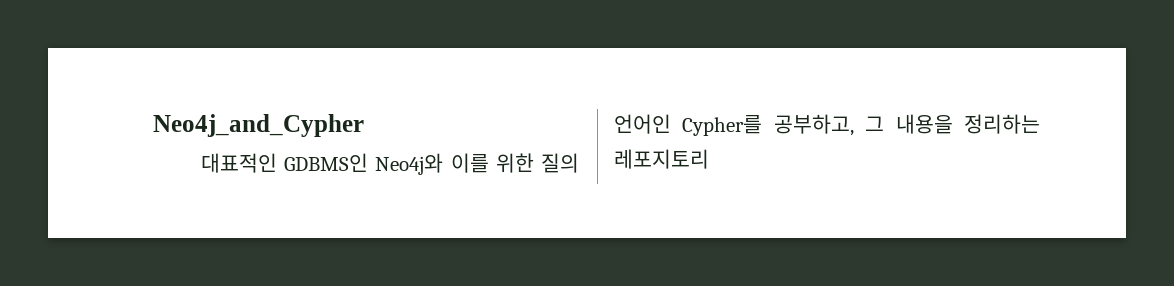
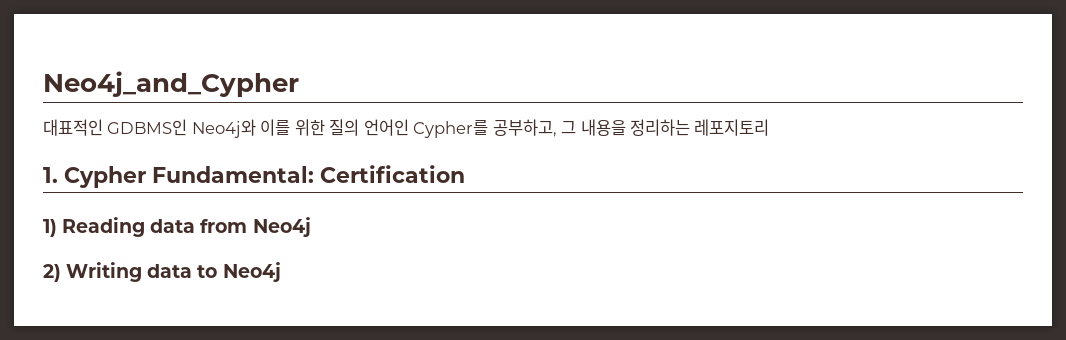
+ 1. Cypher Fundamental: Certification
+ 1) Reading data from Neo4j
+ 2) Writing data to Neo4j

